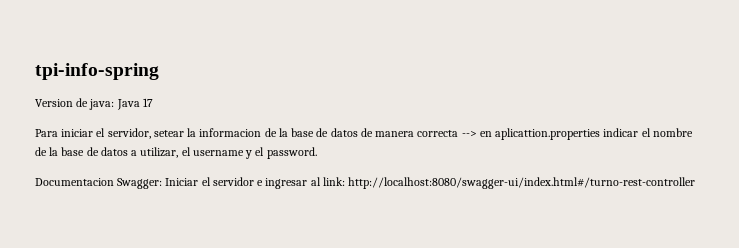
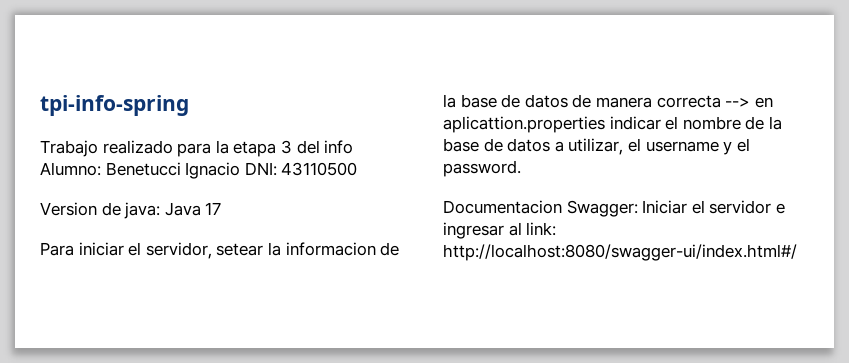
+ Trabajo realizado para la etapa 3 del info Alumno: Benetucci Ignacio DNI: 43110500
- Documentacion Swagger: Iniciar el servidor e ingresar al link: http://localhost:8080/swagger-ui/index.html#/turno-rest-controller
+ Documentacion Swagger: Iniciar el servidor e ingresar al link: http://localhost:8080/swagger-ui/index.html#/

